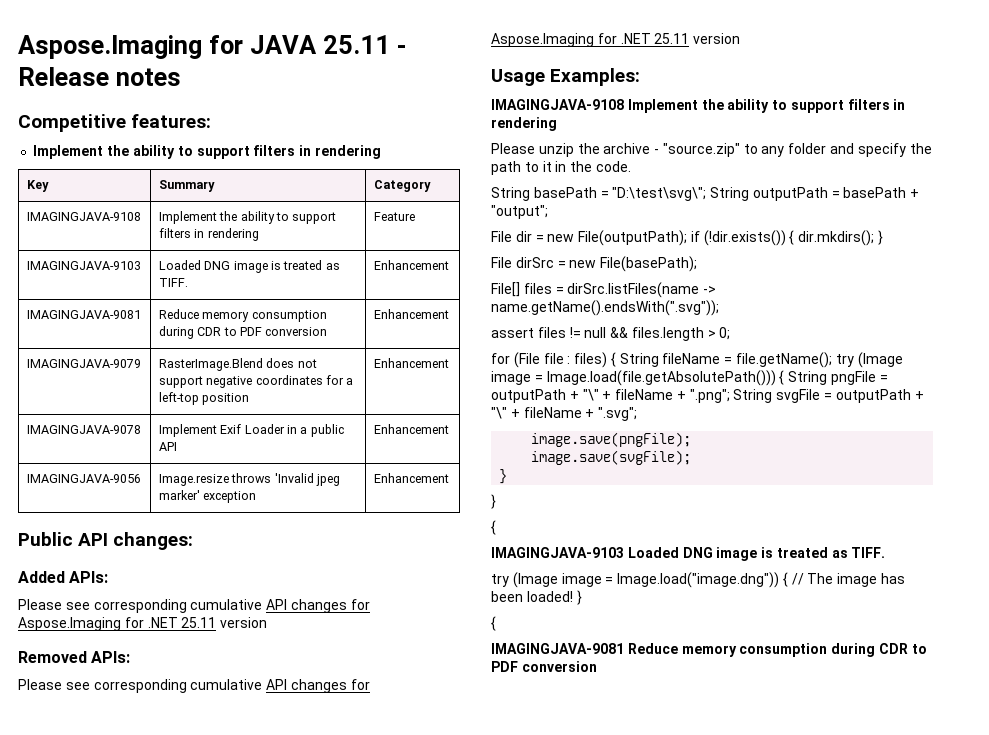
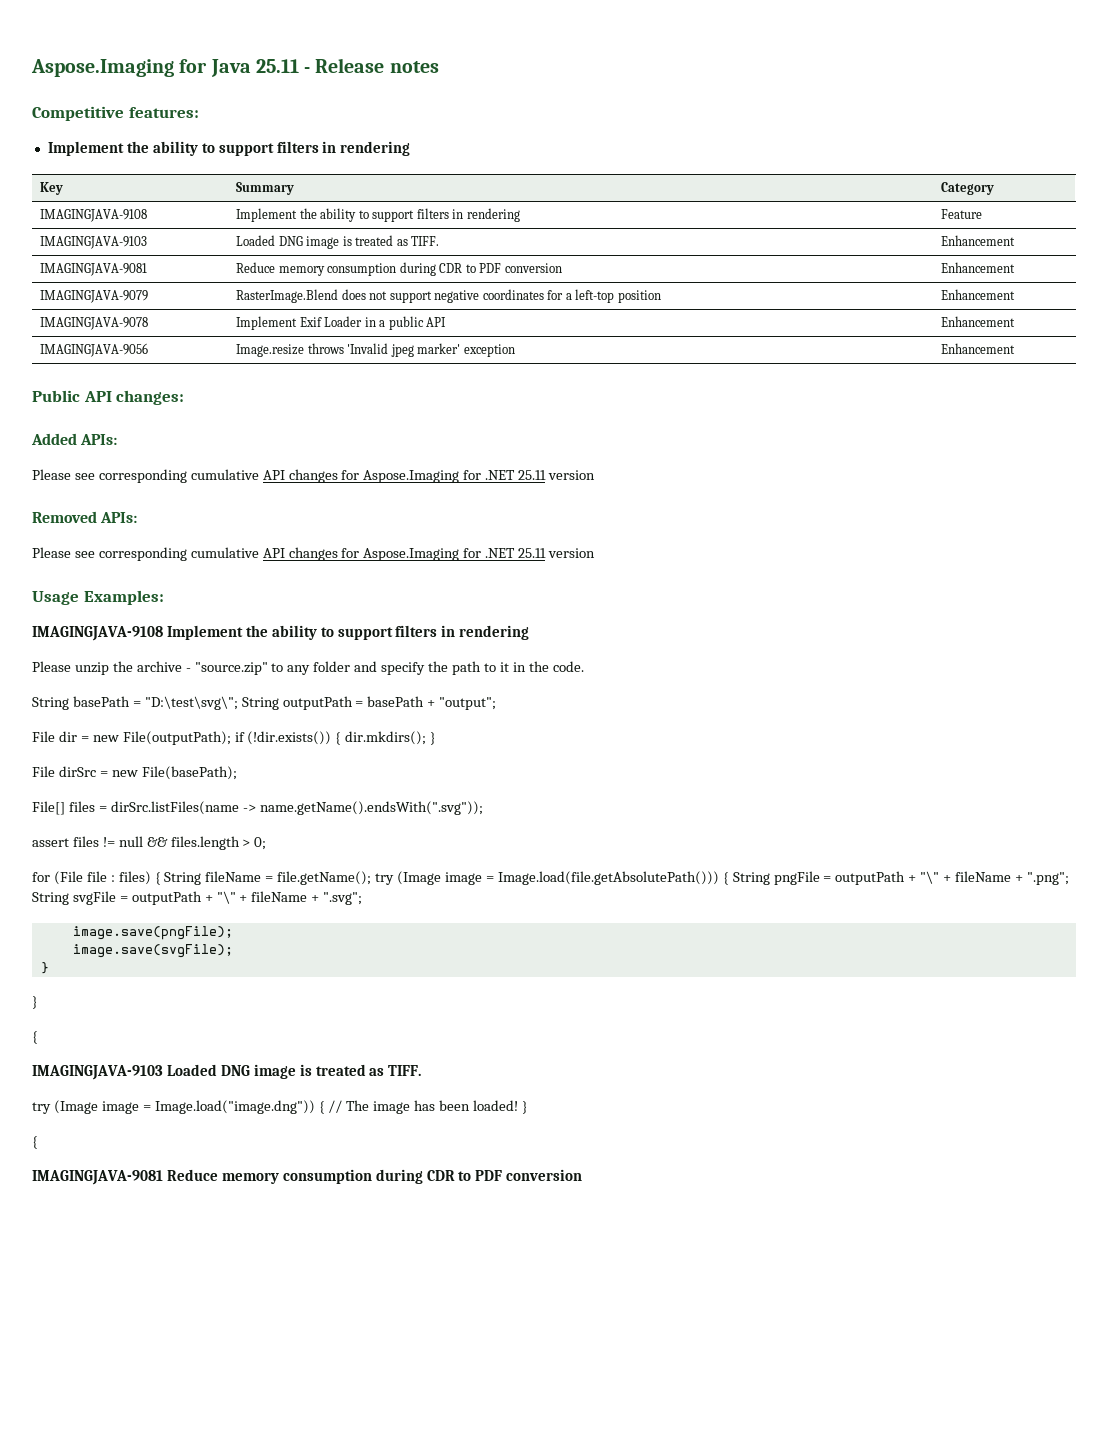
- Aspose.Imaging for JAVA 25.11 - Release notes
+ Aspose.Imaging for Java 25.11 - Release notes

